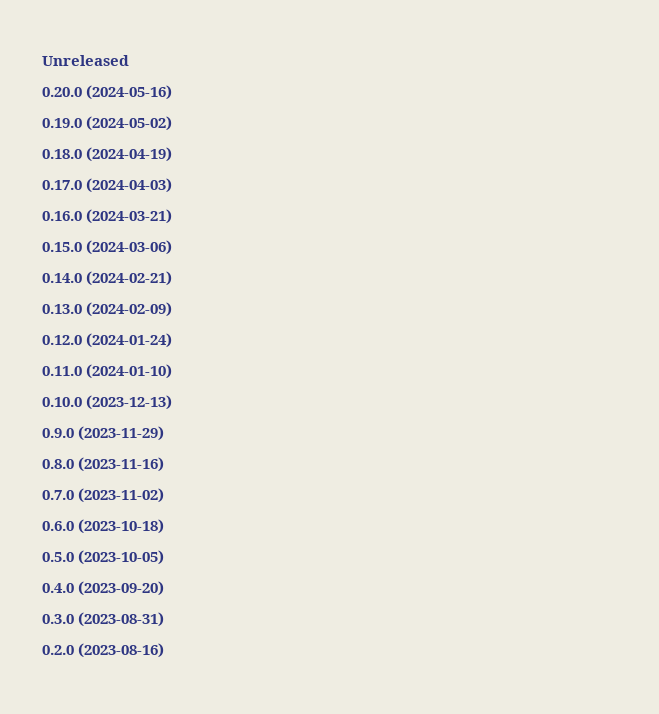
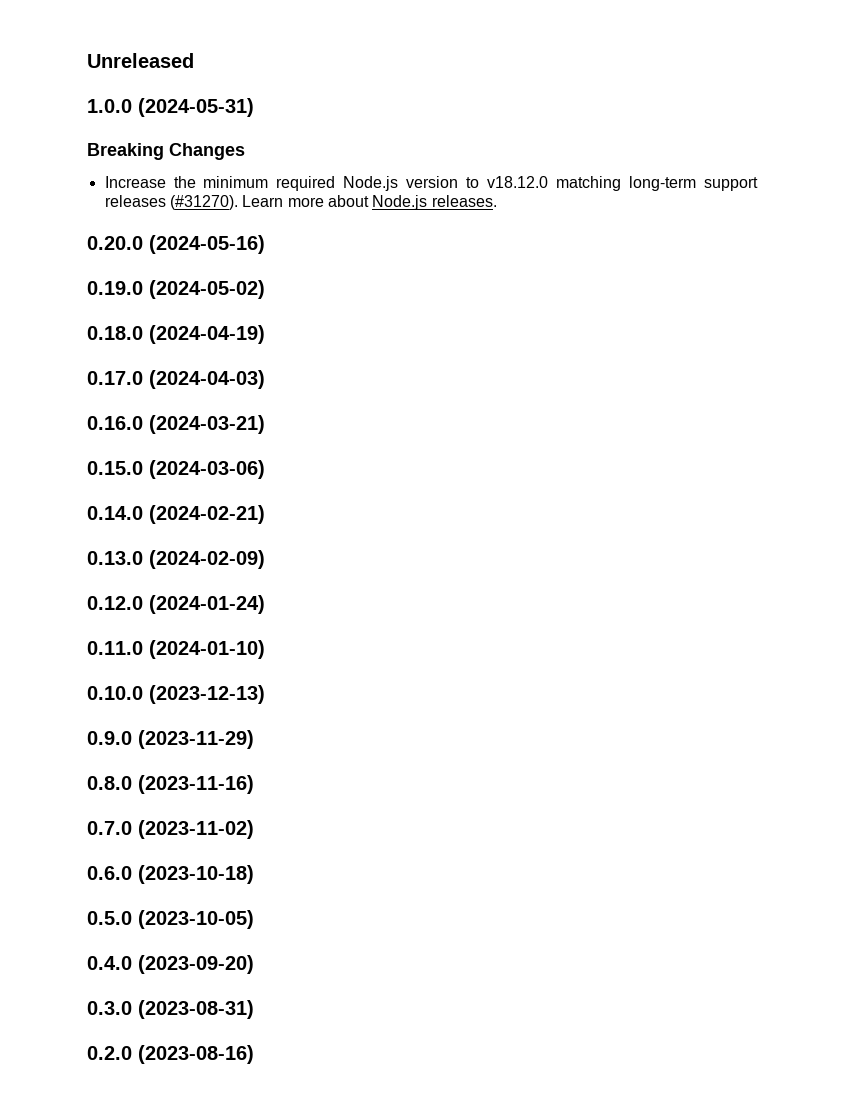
+ 1.0.0 (2024-05-31)
+ Breaking Changes
+ Increase the minimum required Node.js version to v18.12.0 matching long-term support releases (#31270). Learn more about Node.js releases.

